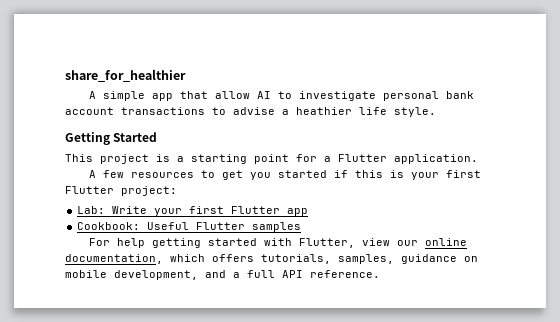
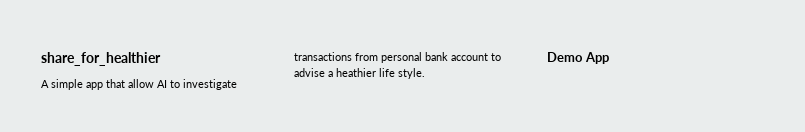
- A simple app that allow AI to investigate personal bank account transactions to advise a heathier life style.
+ A simple app that allow AI to investigate transactions from personal bank account to advise a heathier life style.
- Getting Started
- This project is a starting point for a Flutter application.
- A few resources to get you started if this is your first Flutter project:
- Lab: Write your first Flutter app
- Cookbook: Useful Flutter samples
- For help getting started with Flutter, view our online documentation, which offers tutorials, samples, guidance on mobile development, and a full API reference.
+ Demo App

